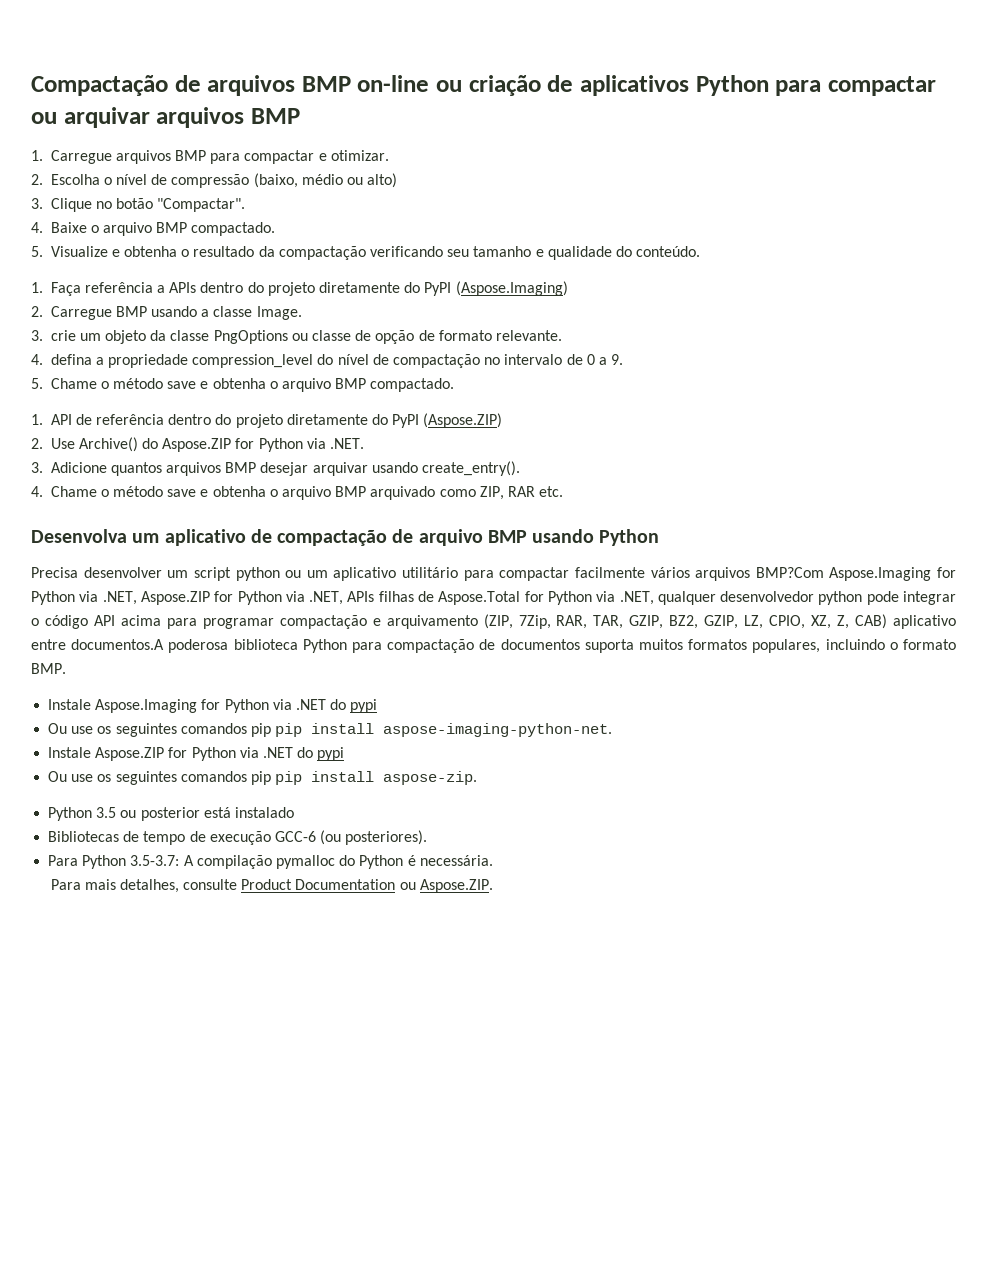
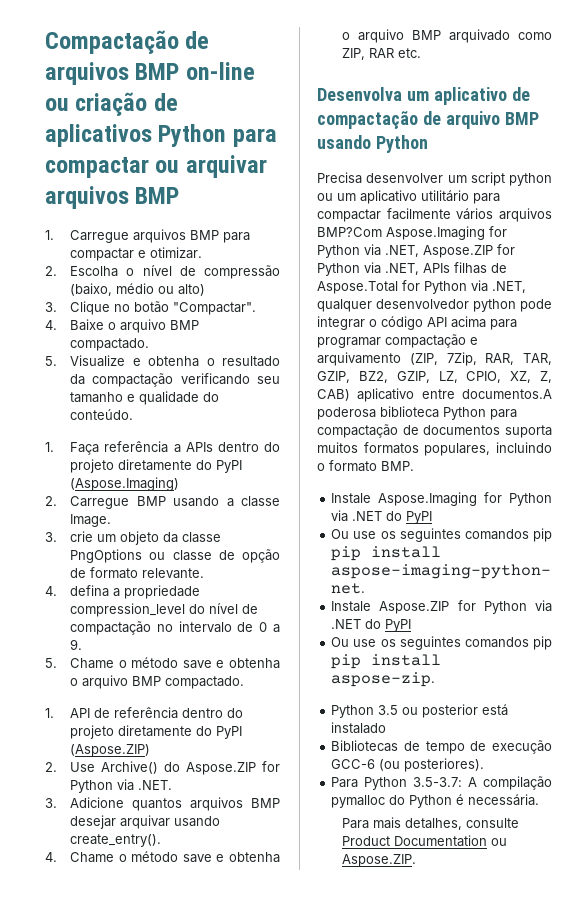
- Instale Aspose.Imaging for Python via .NET do pypi
+ Instale Aspose.Imaging for Python via .NET do PyPI
- Instale Aspose.ZIP for Python via .NET do pypi
+ Instale Aspose.ZIP for Python via .NET do PyPI

